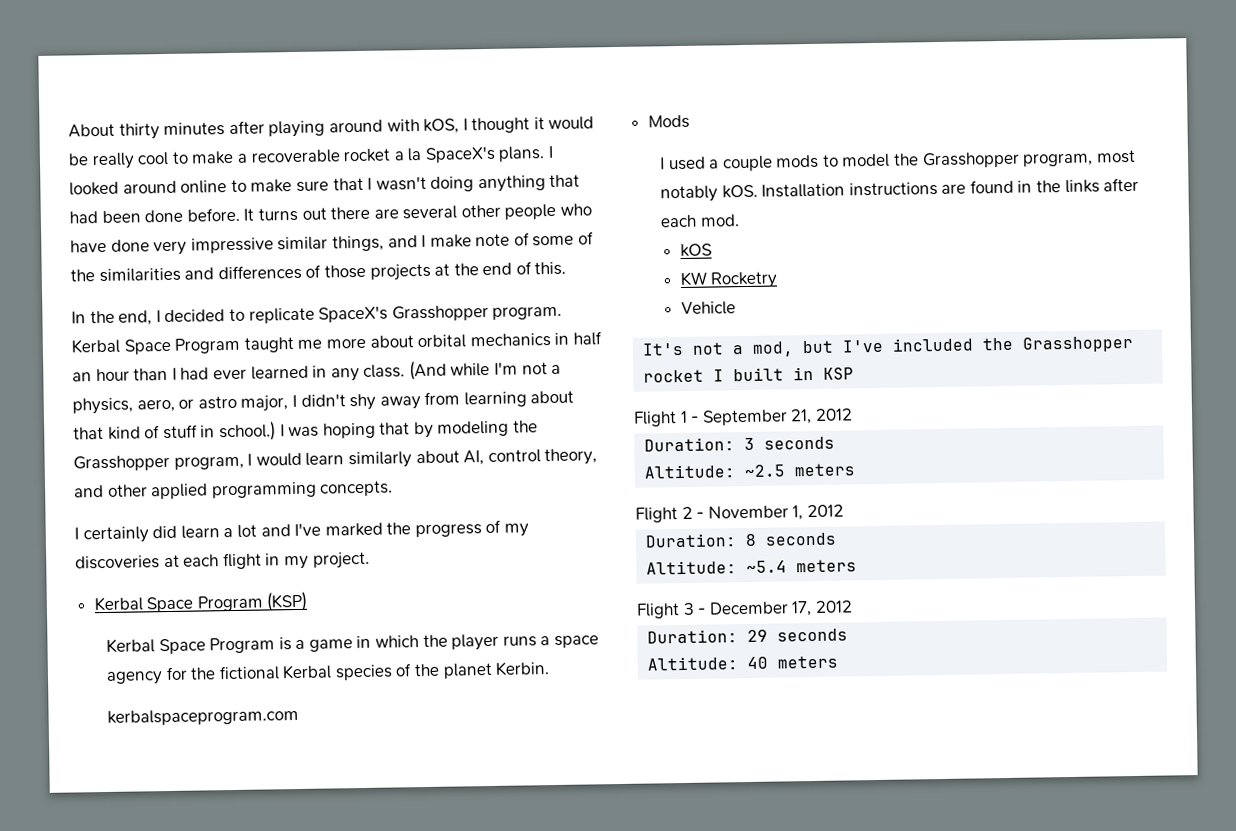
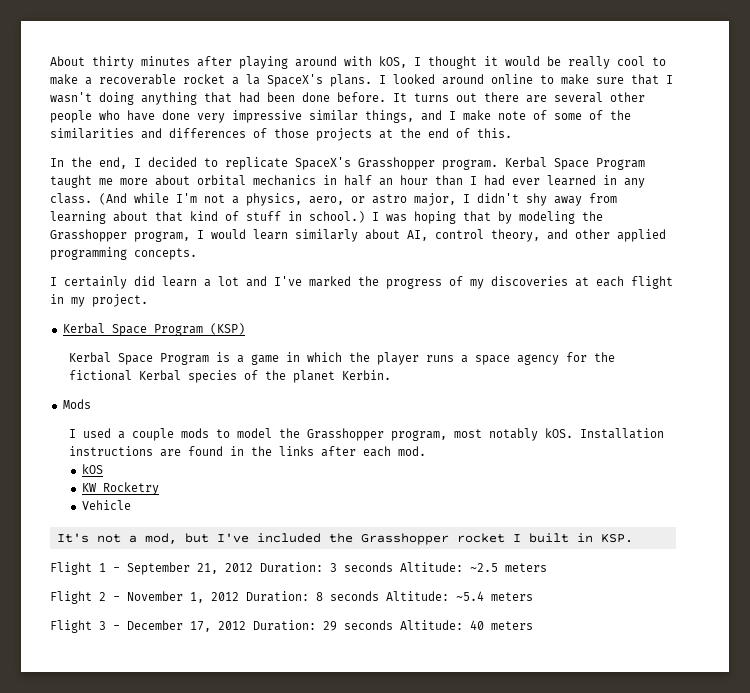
- kerbalspaceprogram.com
- It's not a mod, but I've included the Grasshopper rocket I built in KSP
+ It's not a mod, but I've included the Grasshopper rocket I built in KSP.
- Flight 1 - September 21, 2012
- Duration: 3 seconds
- Altitude: ~2.5 meters
+ Flight 1 - September 21, 2012 Duration: 3 seconds Altitude: ~2.5 meters
- Flight 2 - November 1, 2012
- Duration: 8 seconds
- Altitude: ~5.4 meters
+ Flight 2 - November 1, 2012 Duration: 8 seconds Altitude: ~5.4 meters
- Flight 3 - December 17, 2012
- Duration: 29 seconds
- Altitude: 40 meters
+ Flight 3 - December 17, 2012 Duration: 29 seconds Altitude: 40 meters

